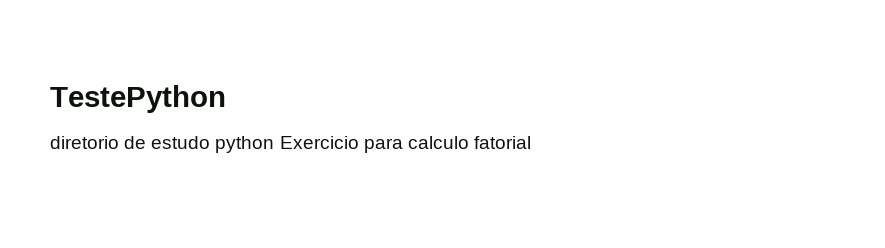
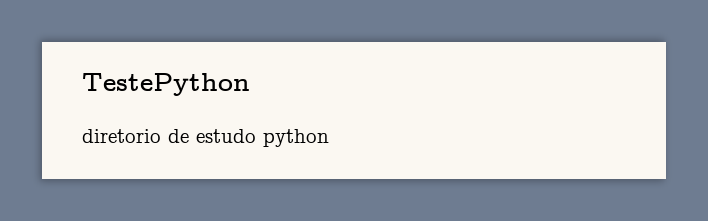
- diretorio de estudo python Exercicio para calculo fatorial
+ diretorio de estudo python

